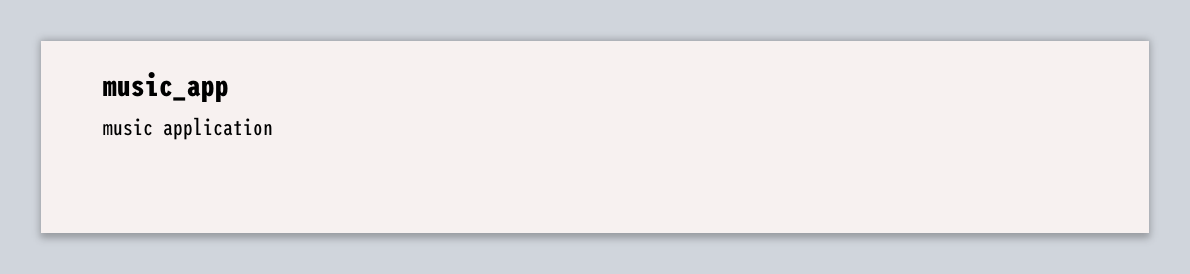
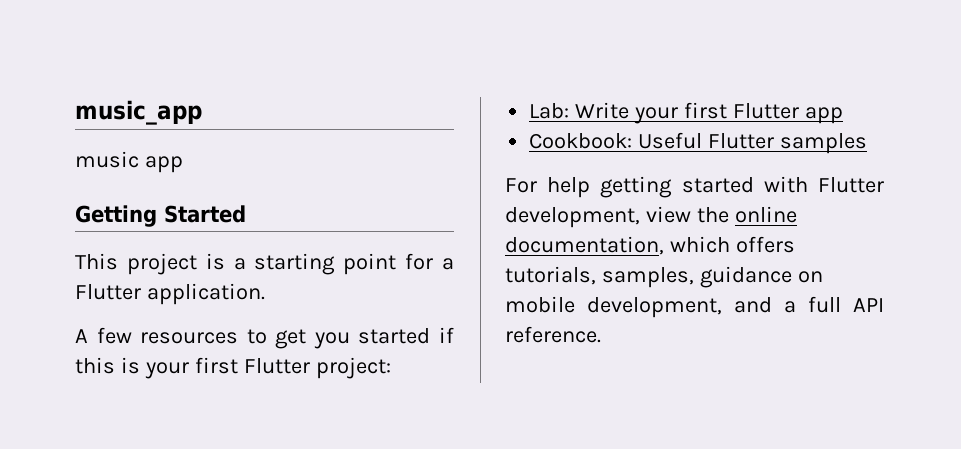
- music application
+ music app
+ Getting Started
+ This project is a starting point for a Flutter application.
+ A few resources to get you started if this is your first Flutter project:
+ Lab: Write your first Flutter app
+ Cookbook: Useful Flutter samples
+ For help getting started with Flutter development, view the online documentation, which offers tutorials, samples, guidance on mobile development, and a full API reference.

